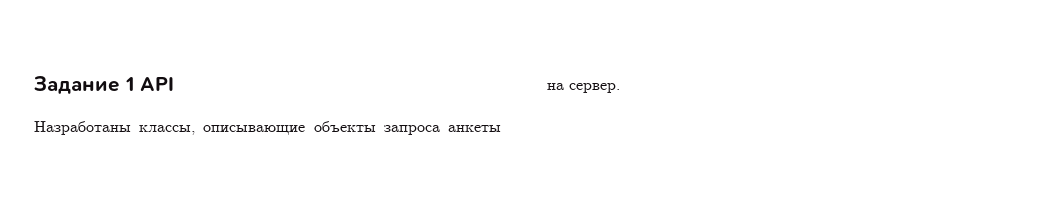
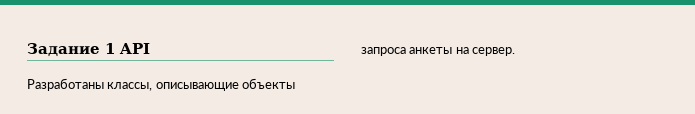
- Hазработаны классы, описывающие объекты запроса анкеты на сервер.
+ Разработаны классы, описывающие объекты запроса анкеты на сервер.

